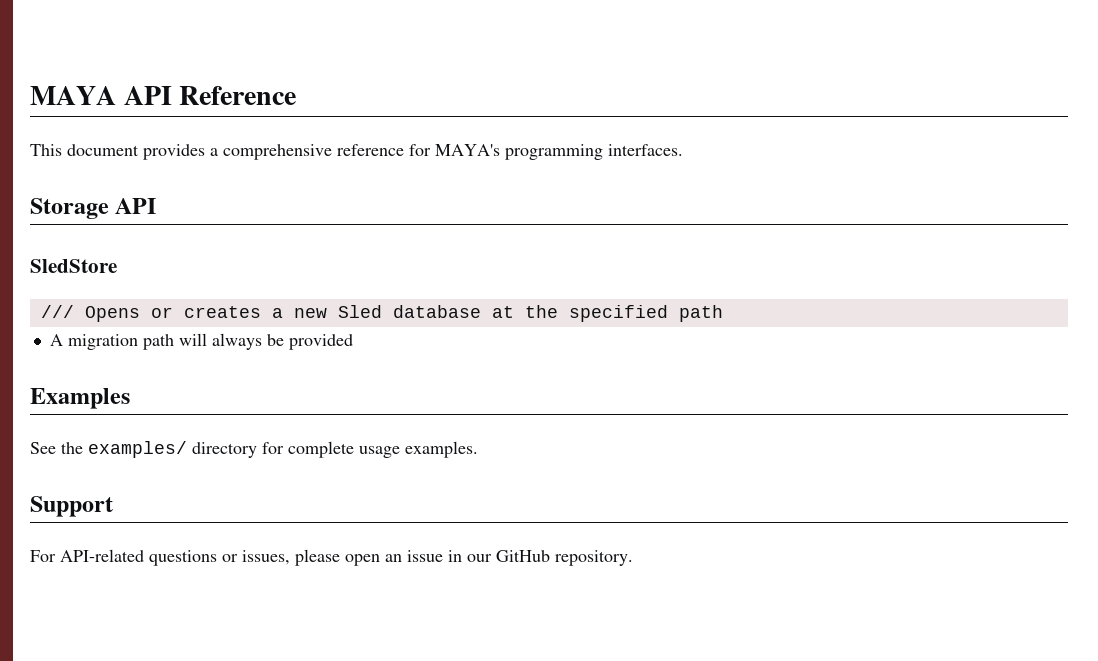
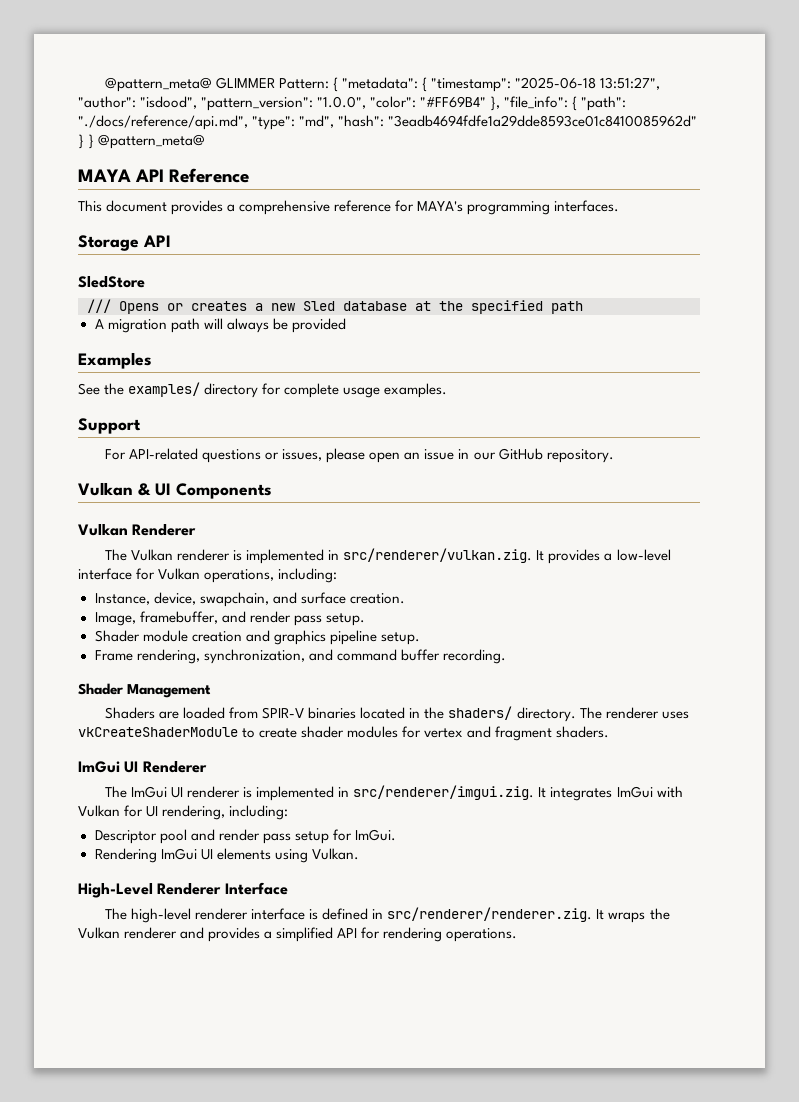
+ @pattern_meta@ GLIMMER Pattern: { "metadata": { "timestamp": "2025-06-18 13:51:27", "author": "isdood", "pattern_version": "1.0.0", "color": "#FF69B4" }, "file_info": { "path": "./docs/reference/api.md", "type": "md", "hash": "3eadb4694fdfe1a29dde8593ce01c8410085962d" } } @pattern_meta@
+ Vulkan & UI Components
+ Vulkan Renderer
+ The Vulkan renderer is implemented in src/renderer/vulkan.zig. It provides a low-level interface for Vulkan operations, including:
+ Instance, device, swapchain, and surface creation.
+ Image, framebuffer, and render pass setup.
+ Shader module creation and graphics pipeline setup.
+ Frame rendering, synchronization, and command buffer recording.
+ Shader Management
+ Shaders are loaded from SPIR-V binaries located in the shaders/ directory. The renderer uses vkCreateShaderModule to create shader modules for vertex and fragment shaders.
+ ImGui UI Renderer
+ The ImGui UI renderer is implemented in src/renderer/imgui.zig. It integrates ImGui with Vulkan for UI rendering, including:
+ Descriptor pool and render pass setup for ImGui.
+ Rendering ImGui UI elements using Vulkan.
+ High-Level Renderer Interface
+ The high-level renderer interface is defined in src/renderer/renderer.zig. It wraps the Vulkan renderer and provides a simplified API for rendering operations.

